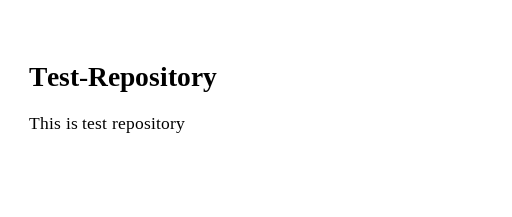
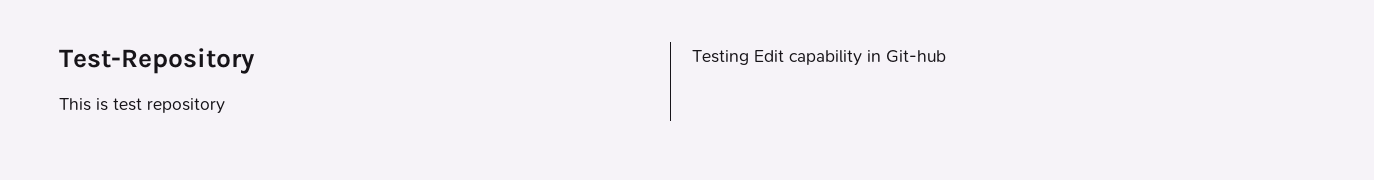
+ Testing Edit capability in Git-hub

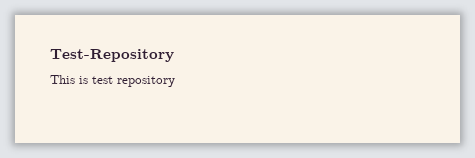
- Testing Edit capability in Git-hub

